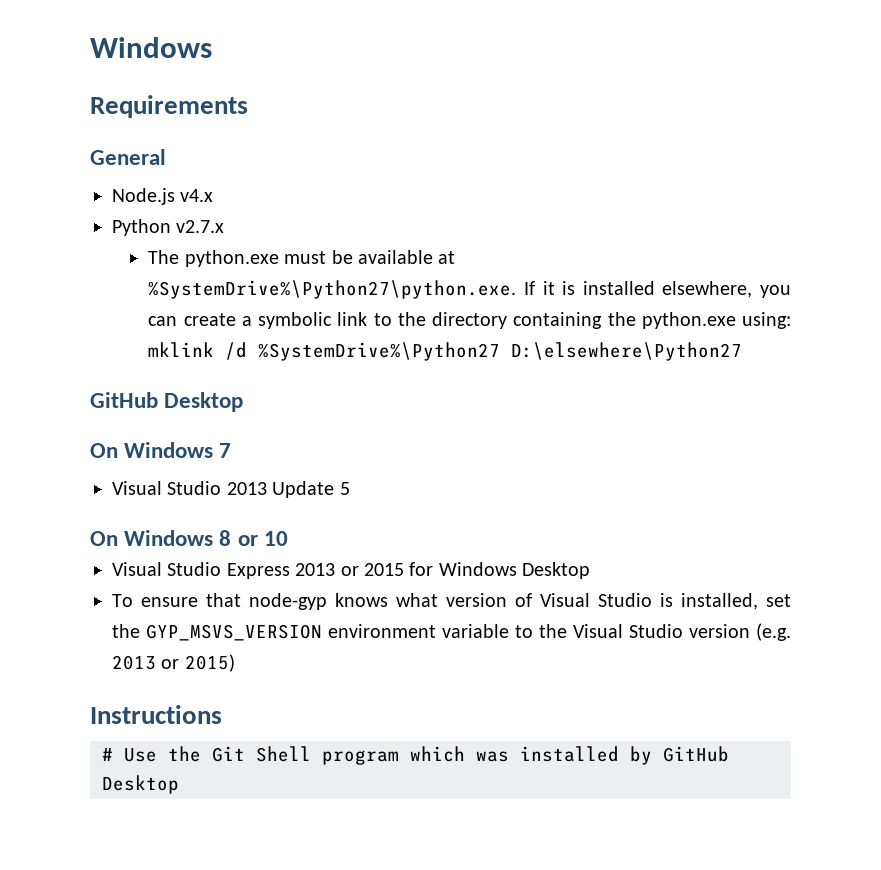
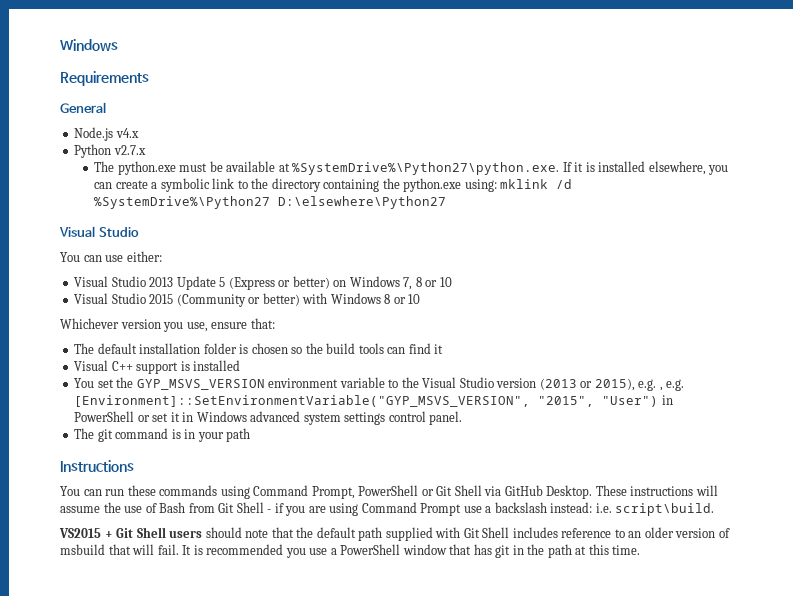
  The python.exe must be available at %SystemDrive%\Python27\python.exe. If it is installed elsewhere, you can create a symbolic link to the directory containing the python.exe using: mklink /d %SystemDrive%\Python27 D:\elsewhere\Python27
- GitHub Desktop
- On Windows 7
+ Visual Studio
+ You can use either:
- Visual Studio 2013 Update 5
- On Windows 8 or 10
+ Visual Studio 2013 Update 5 (Express or better) on Windows 7, 8 or 10
- Visual Studio Express 2013 or 2015 for Windows Desktop
- To ensure that node-gyp knows what version of Visual Studio is installed, set the GYP_MSVS_VERSION environment variable to the Visual Studio version (e.g. 2013 or 2015)
+ Visual Studio 2015 (Community or better) with Windows 8 or 10
+ Whichever version you use, ensure that:
+ The default installation folder is chosen so the build tools can find it
+ Visual C++ support is installed
+ You set the GYP_MSVS_VERSION environment variable to the Visual Studio version (2013 or 2015), e.g. , e.g. [Environment]::SetEnvironmentVariable("GYP_MSVS_VERSION", "2015", "User") in PowerShell or set it in Windows advanced system settings control panel.
+ The git command is in your path
  Instructions
- # Use the Git Shell program which was installed by GitHub Desktop
+ You can run these commands using Command Prompt, PowerShell or Git Shell via GitHub Desktop. These instructions will assume the use of Bash from Git Shell - if you are using Command Prompt use a backslash instead: i.e. script\build.
+ VS2015 + Git Shell users should note that the default path supplied with Git Shell includes reference to an older version of msbuild that will fail. It is recommended you use a PowerShell window that has git in the path at this time.

